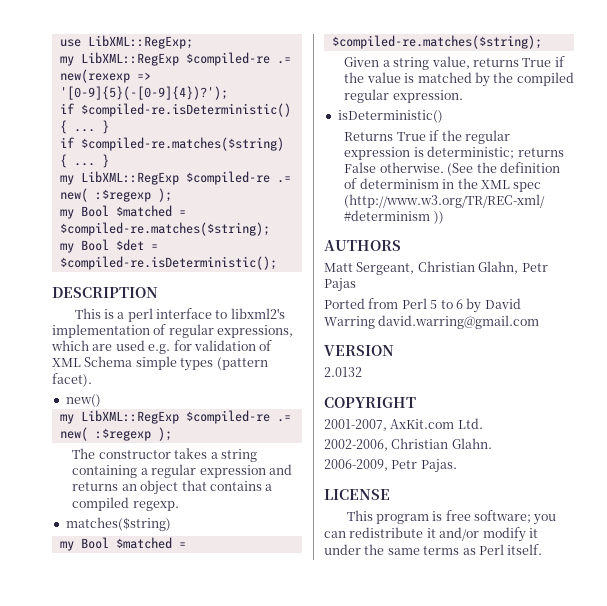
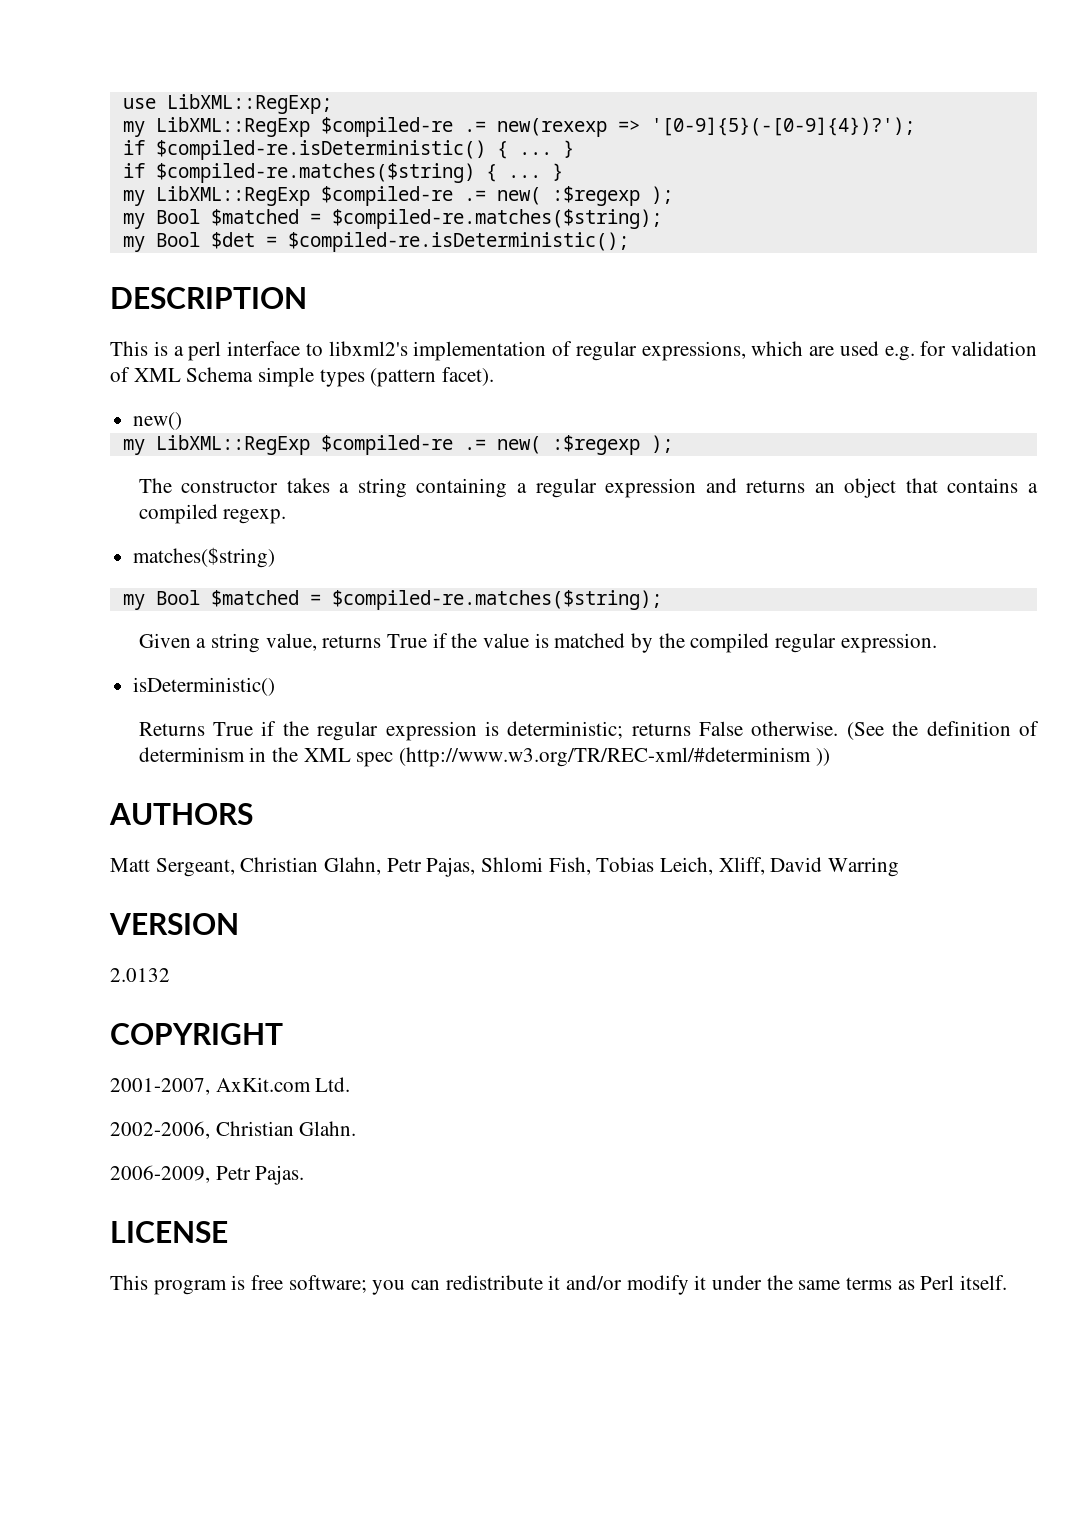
- Matt Sergeant, Christian Glahn, Petr Pajas
- Ported from Perl 5 to 6 by David Warring david.warring@gmail.com
+ Matt Sergeant, Christian Glahn, Petr Pajas, Shlomi Fish, Tobias Leich, Xliff, David Warring

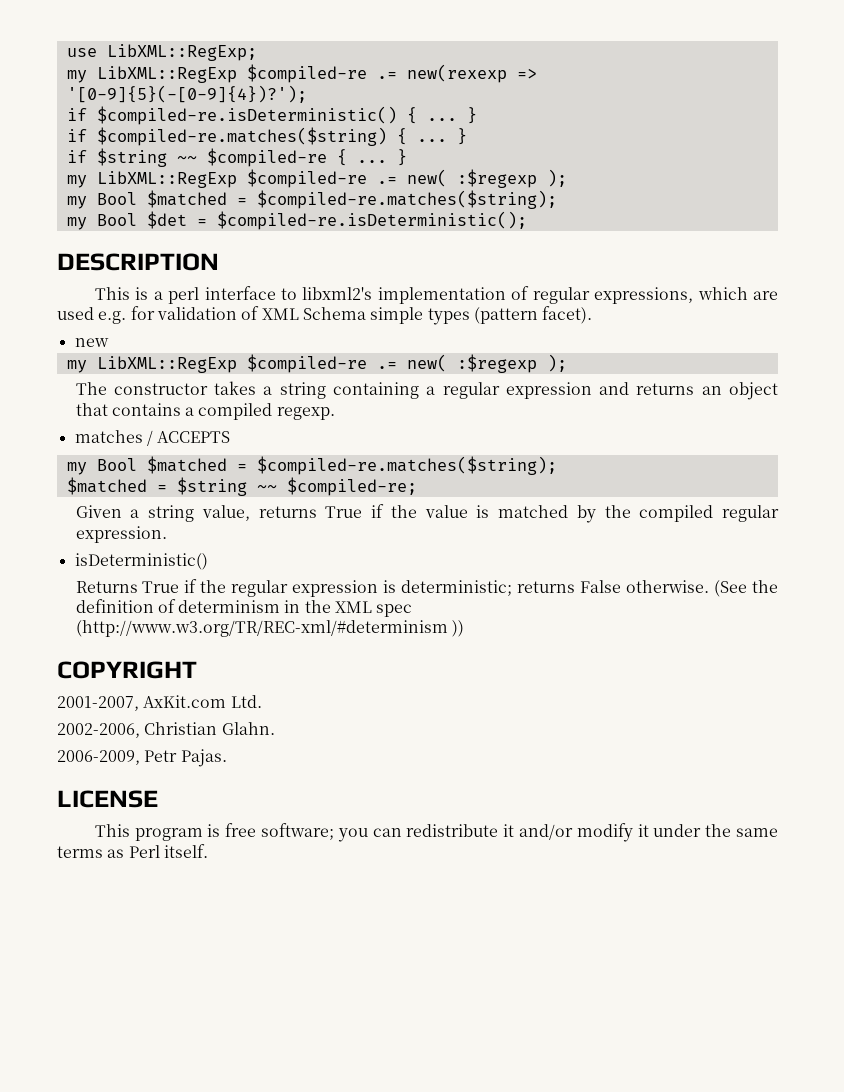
+ if $string ~~ $compiled-re { ... }
- new()
+ new
- matches($string)
+ matches / ACCEPTS
  my Bool $matched = $compiled-re.matches($string);
+ $matched = $string ~~ $compiled-re;
- AUTHORS
- Matt Sergeant, Christian Glahn, Petr Pajas, Shlomi Fish, Tobias Leich, Xliff, David Warring
- VERSION
- 2.0132

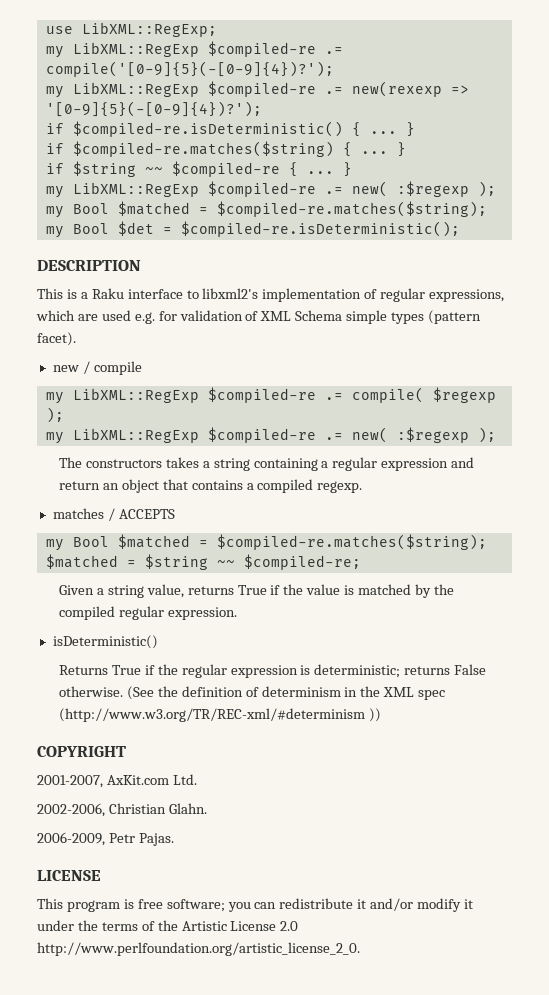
+ my LibXML::RegExp $compiled-re .= compile('[0-9]{5}(-[0-9]{4})?');
- This is a perl interface to libxml2's implementation of regular expressions, which are used e.g. for validation of XML Schema simple types (pattern facet).
+ This is a Raku interface to libxml2's implementation of regular expressions, which are used e.g. for validation of XML Schema simple types (pattern facet).
- new
+ new / compile
+ my LibXML::RegExp $compiled-re .= compile( $regexp );
- The constructor takes a string containing a regular expression and returns an object that contains a compiled regexp.
+ The constructors takes a string containing a regular expression and return an object that contains a compiled regexp.
- This program is free software; you can redistribute it and/or modify it under the same terms as Perl itself.
+ This program is free software; you can redistribute it and/or modify it under the terms of the Artistic License 2.0 http://www.perlfoundation.org/artistic_license_2_0.

